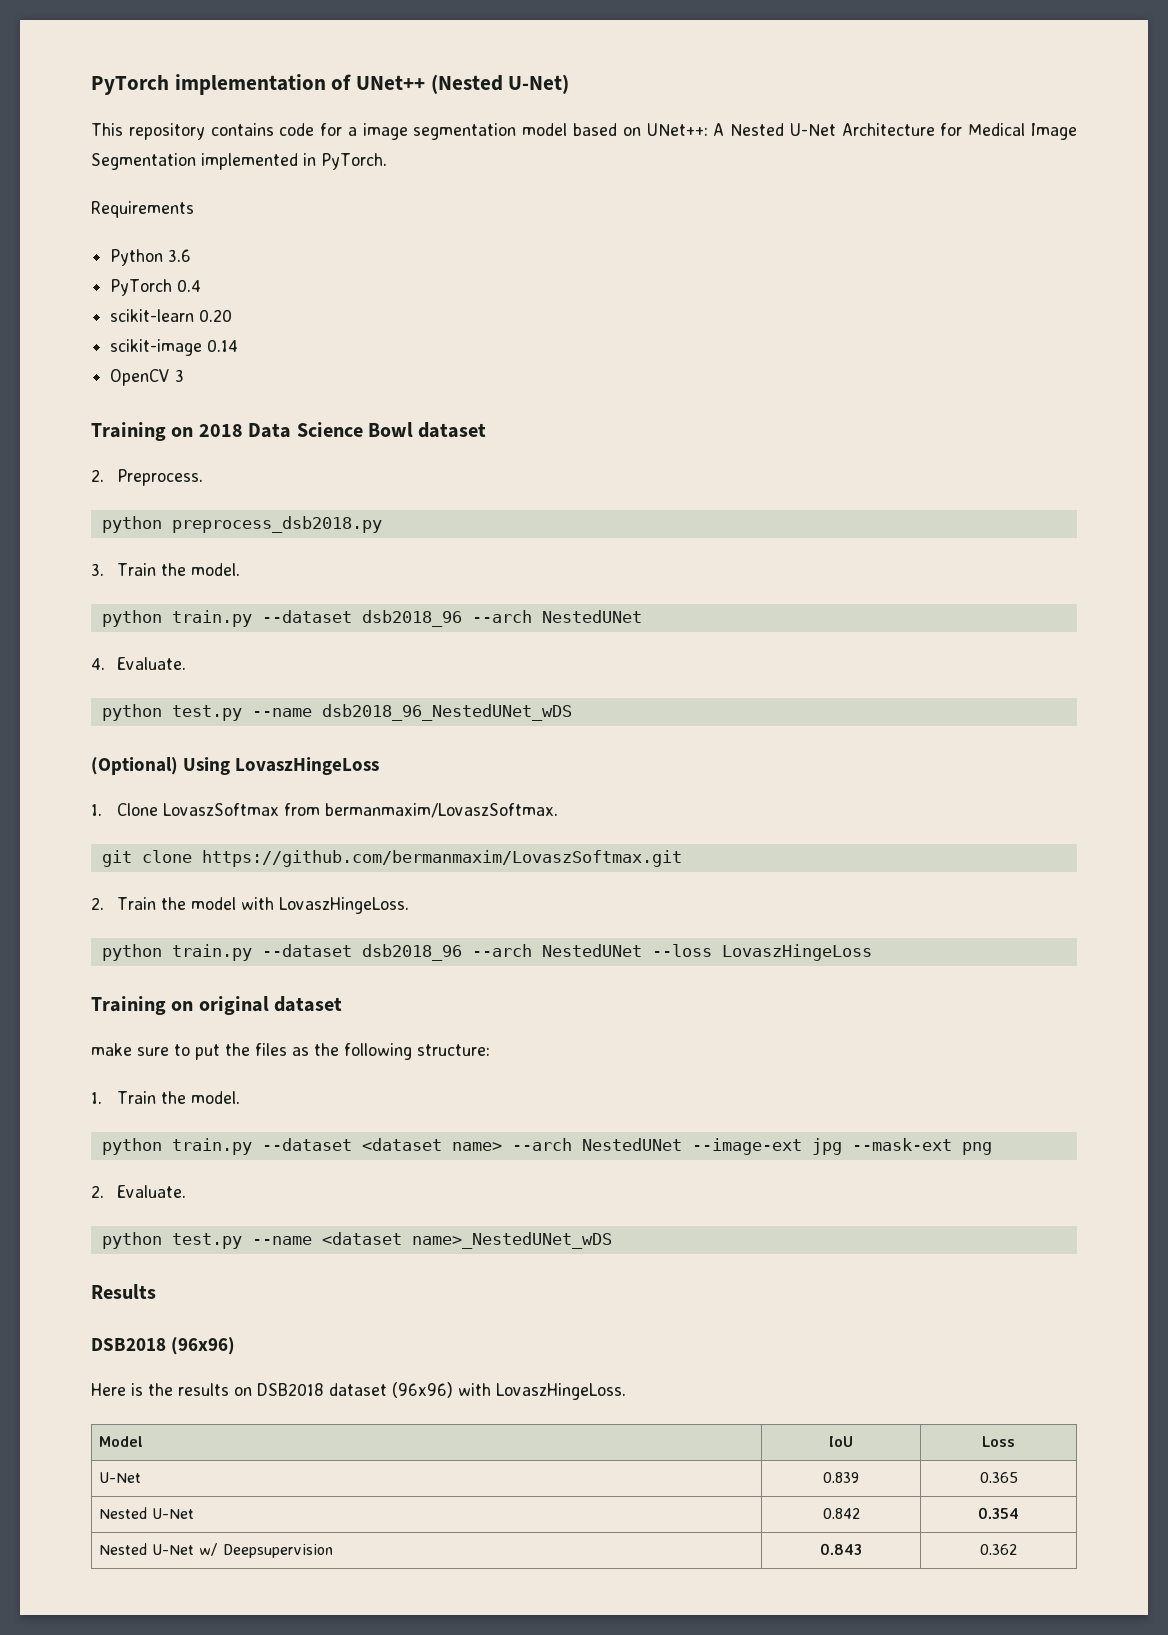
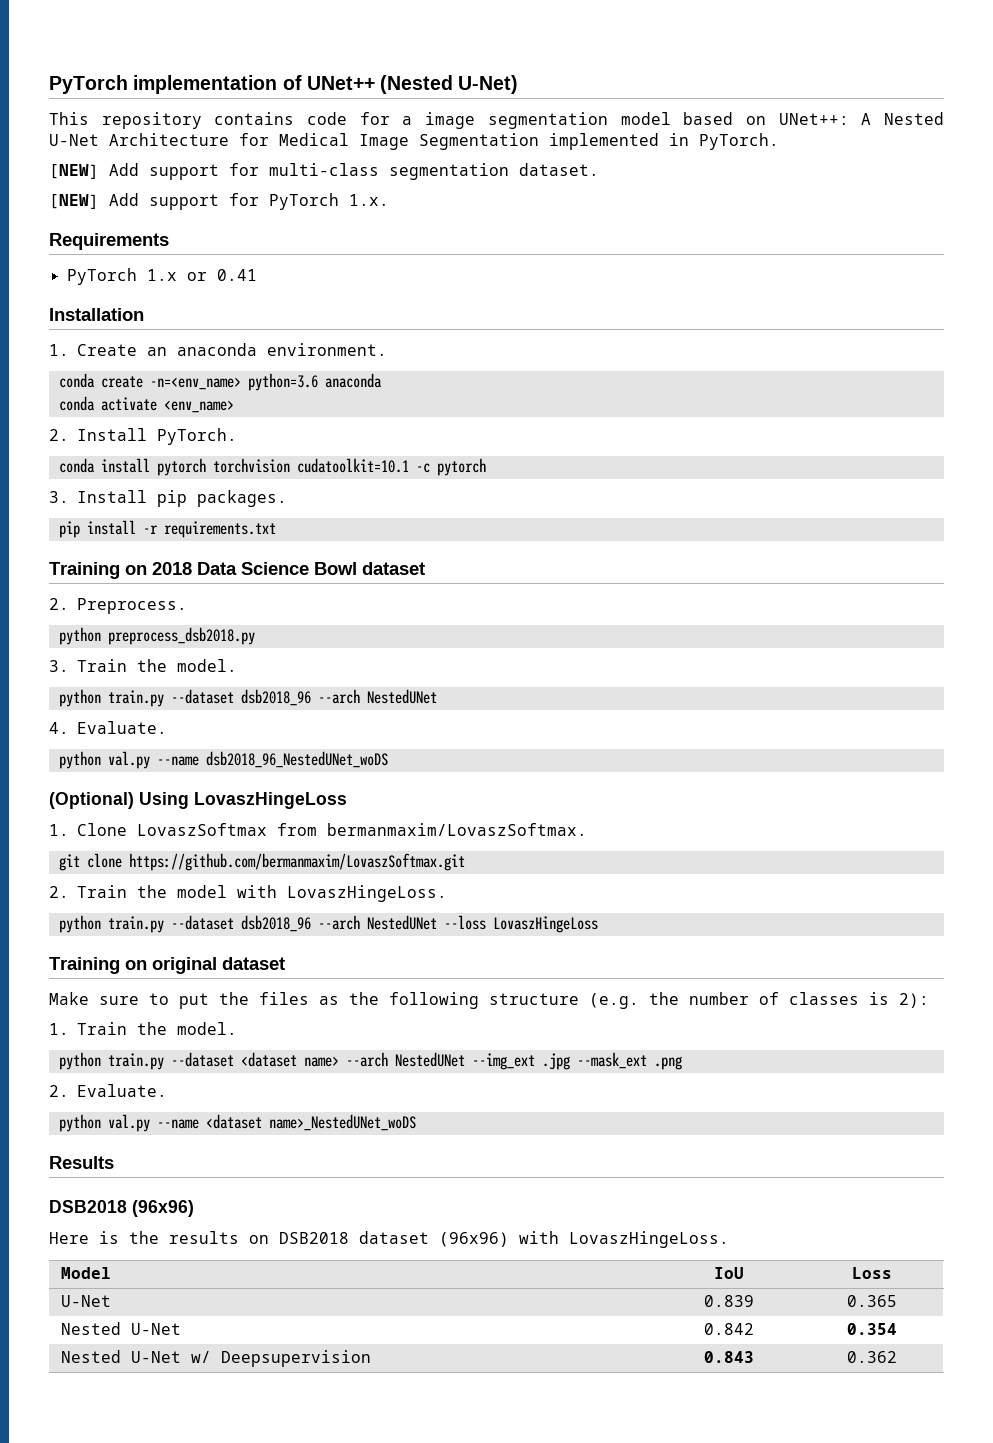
+ [NEW] Add support for multi-class segmentation dataset.
+ [NEW] Add support for PyTorch 1.x.
  Requirements
- Python 3.6
- PyTorch 0.4
- scikit-learn 0.20
- scikit-image 0.14
- OpenCV 3
+ PyTorch 1.x or 0.41
+ Installation
+ 1. Create an anaconda environment.
+ conda create -n=<env_name> python=3.6 anaconda
+ conda activate <env_name>
+ 2. Install PyTorch.
+ conda install pytorch torchvision cudatoolkit=10.1 -c pytorch
+ 3. Install pip packages.
+ pip install -r requirements.txt
- python test.py --name dsb2018_96_NestedUNet_wDS
+ python val.py --name dsb2018_96_NestedUNet_woDS
- make sure to put the files as the following structure:
+ Make sure to put the files as the following structure (e.g. the number of classes is 2):
- python train.py --dataset <dataset name> --arch NestedUNet --image-ext jpg --mask-ext png
+ python train.py --dataset <dataset name> --arch NestedUNet --img_ext .jpg --mask_ext .png
- python test.py --name <dataset name>_NestedUNet_wDS
+ python val.py --name <dataset name>_NestedUNet_woDS

